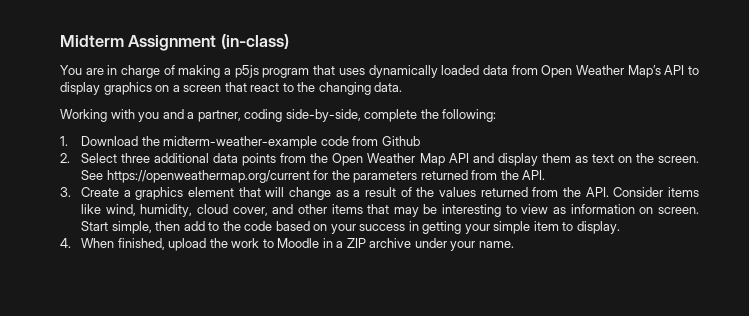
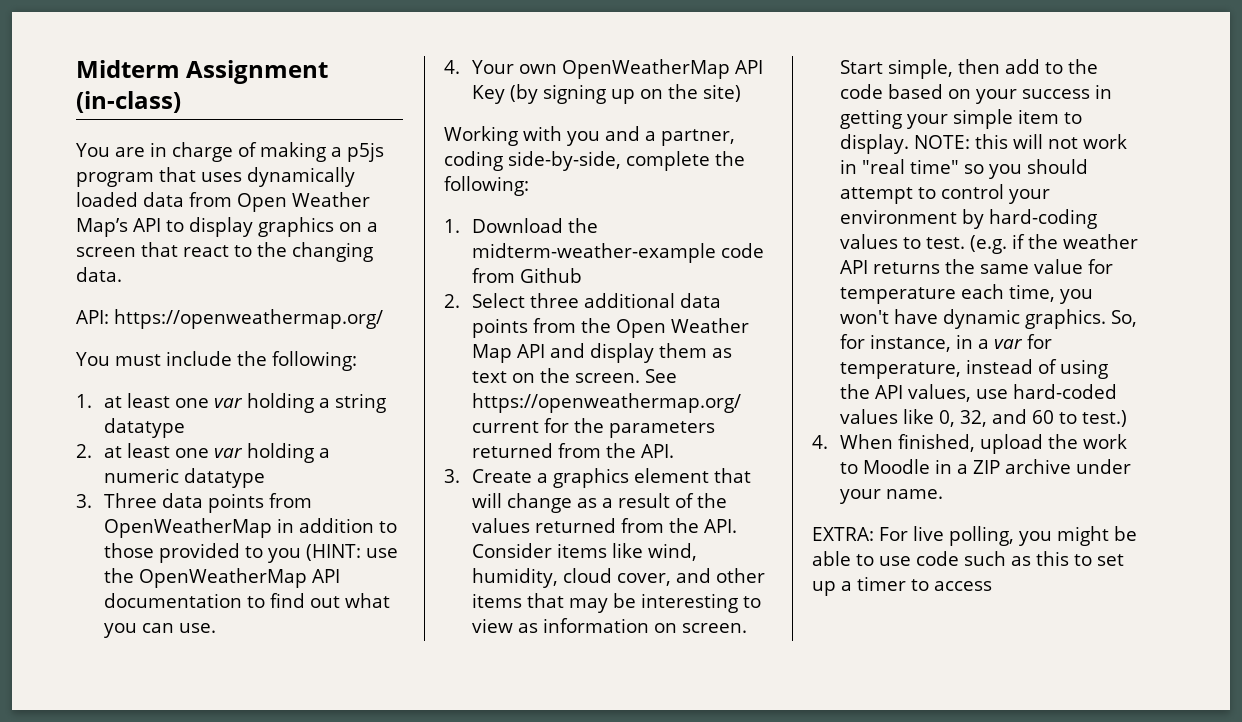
+ API: https://openweathermap.org/
+ You must include the following:
+ 1. at least one var holding a string datatype
+ 2. at least one var holding a numeric datatype
+ 3. Three data points from OpenWeatherMap in addition to those provided to you (HINT: use the OpenWeatherMap API documentation to find out what you can use.
+ 4. Your own OpenWeatherMap API Key (by signing up on the site)
+ NOTE: this will not work in "real time" so you should attempt to control your environment by hard-coding values to test. (e.g. if the weather API returns the same value for temperature each time, you won't have dynamic graphics. So, for instance, in a var for temperature, instead of using the API values, use hard-coded values like 0, 32, and 60 to test.)
+ EXTRA: For live polling, you might be able to use code such as this to set up a timer to access

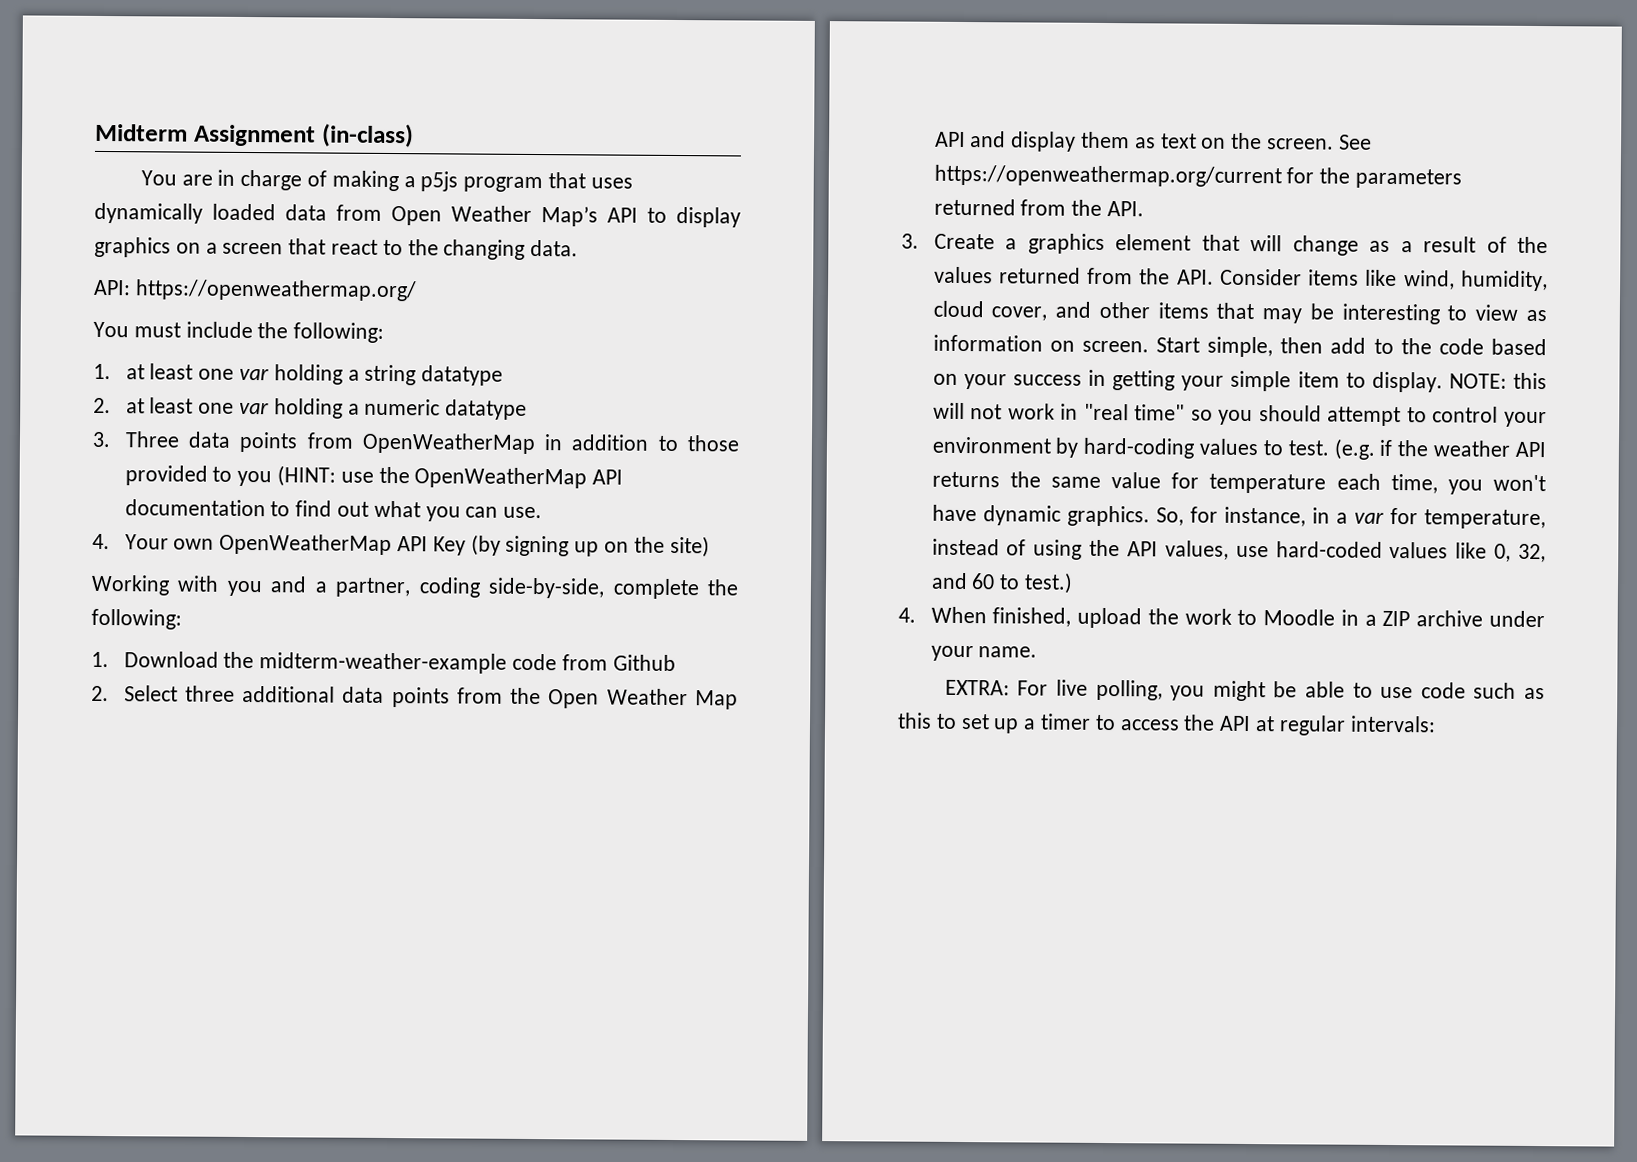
- EXTRA: For live polling, you might be able to use code such as this to set up a timer to access
+ EXTRA: For live polling, you might be able to use code such as this to set up a timer to access the API at regular intervals:

